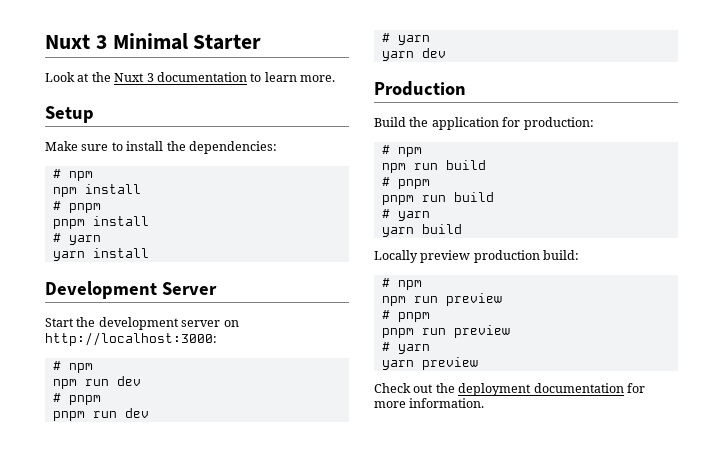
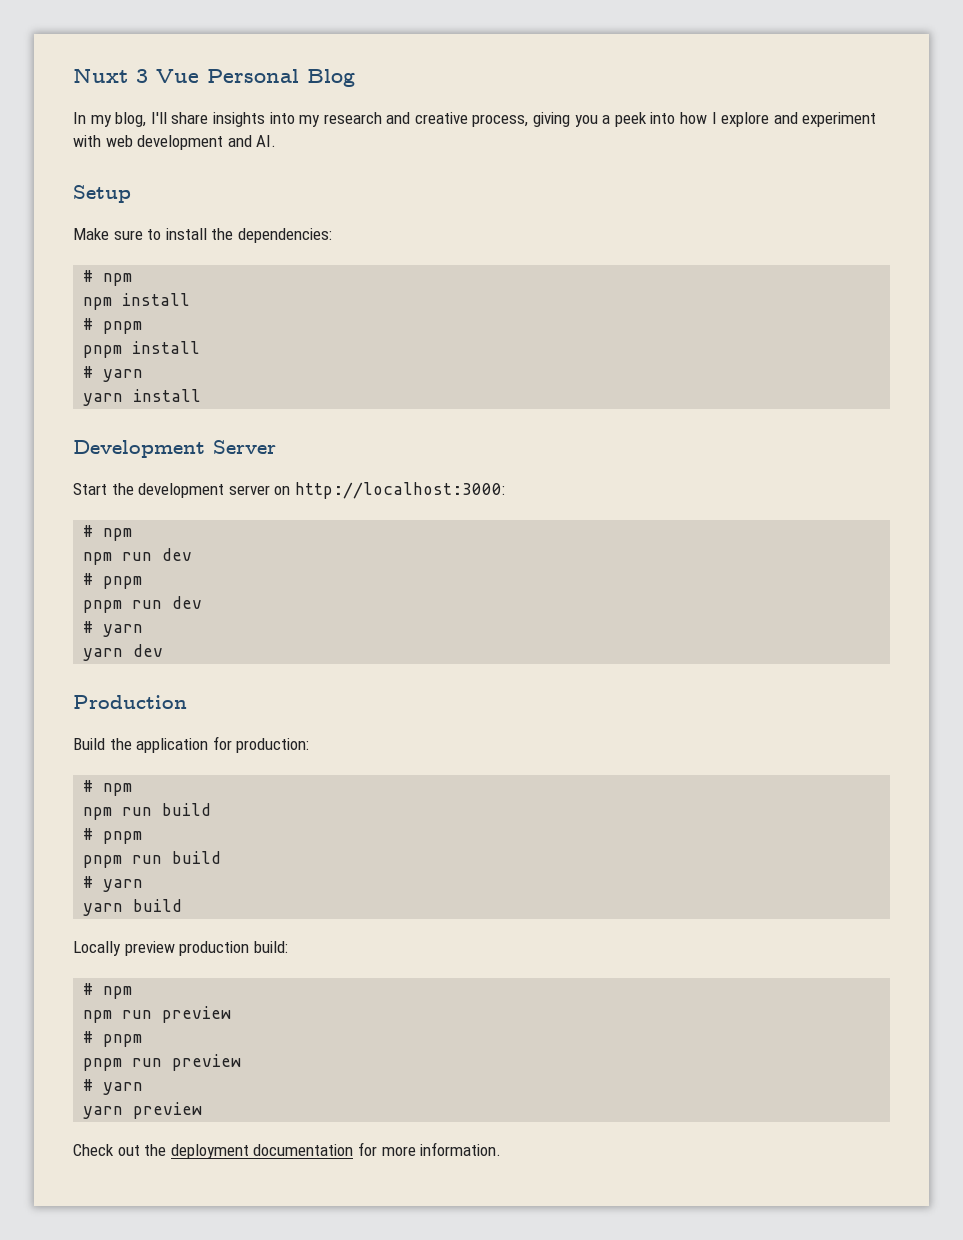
- Nuxt 3 Minimal Starter
- Look at the Nuxt 3 documentation to learn more.
+ Nuxt 3 Vue Personal Blog
+ In my blog, I'll share insights into my research and creative process, giving you a peek into how I explore and experiment with web development and AI.

